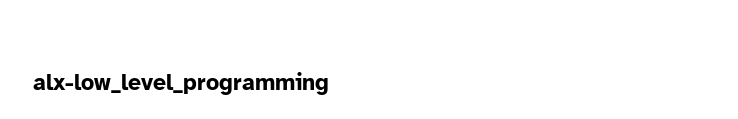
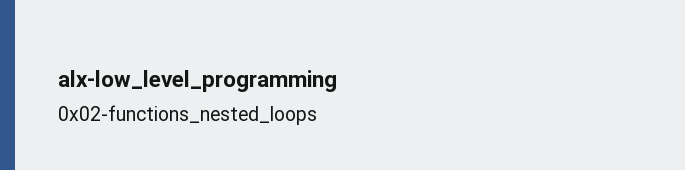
+ 0x02-functions_nested_loops

